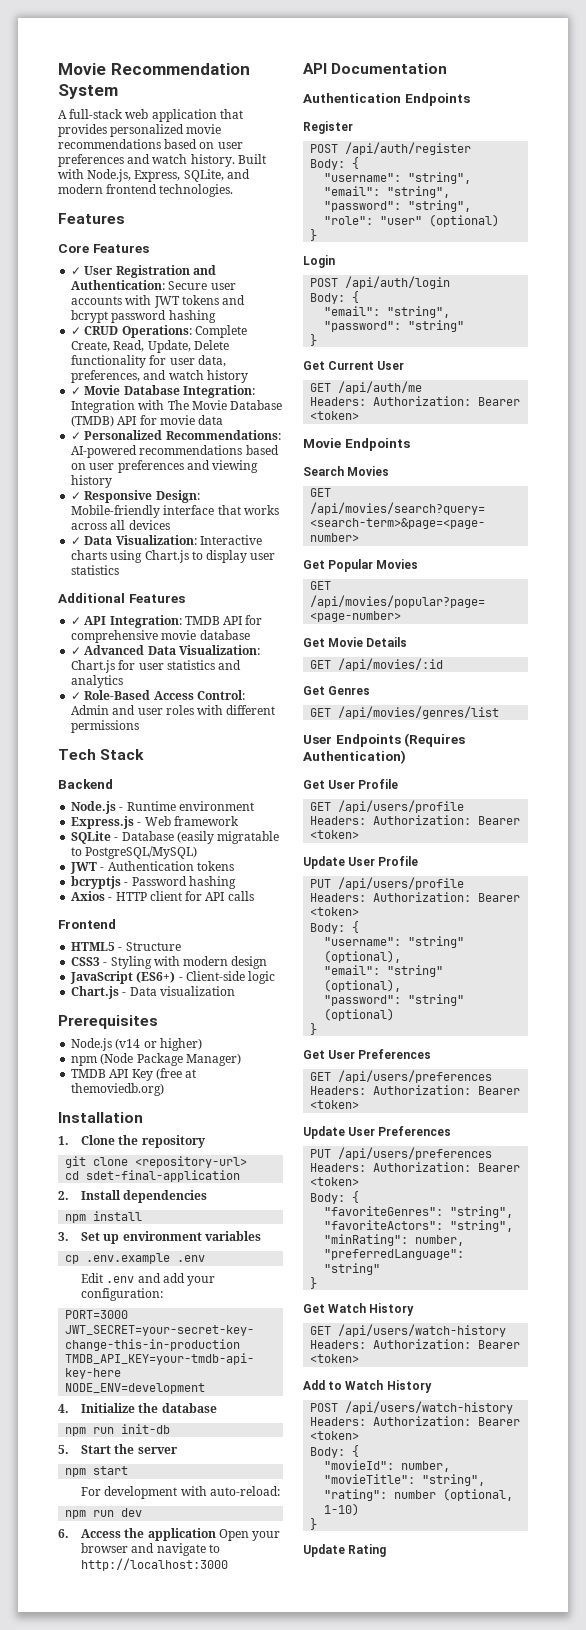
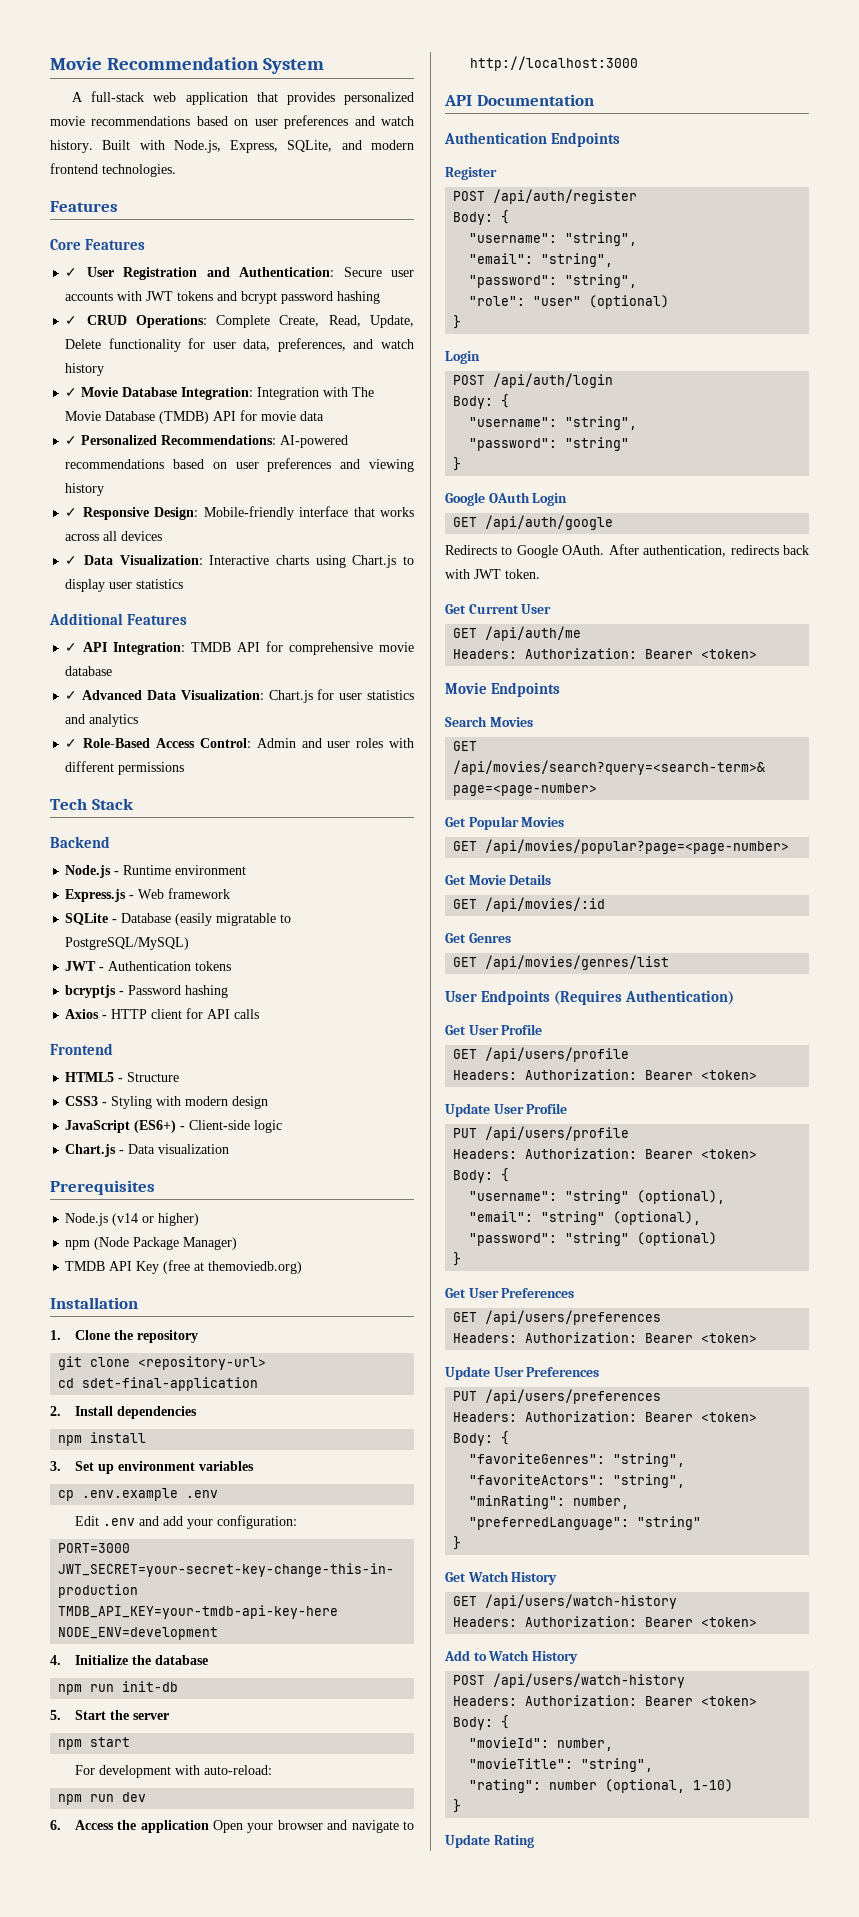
  POST /api/auth/login
  Body: {
- "email": "string",
+ "username": "string",
+ Google OAuth Login
+ GET /api/auth/google
+ Redirects to Google OAuth. After authentication, redirects back with JWT token.

